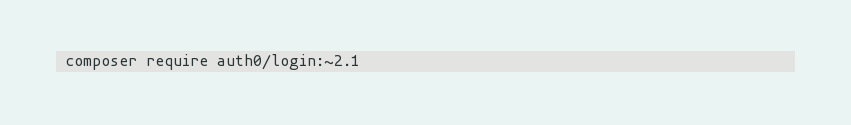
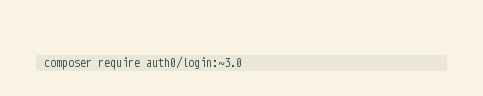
- composer require auth0/login:~2.1
+ composer require auth0/login:~3.0

